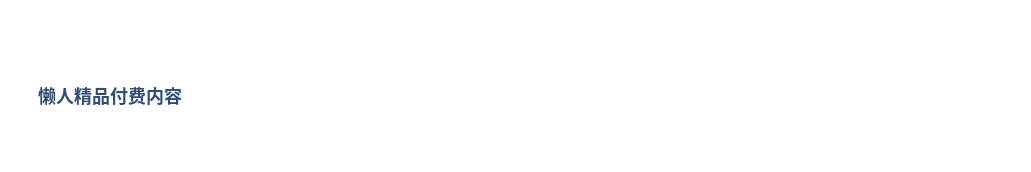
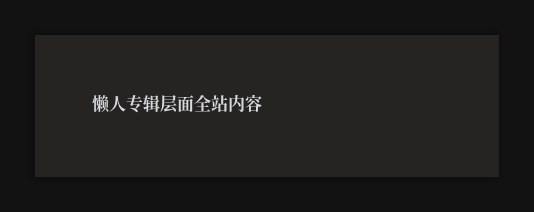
- 懒人精品付费内容
+ 懒人专辑层面全站内容

